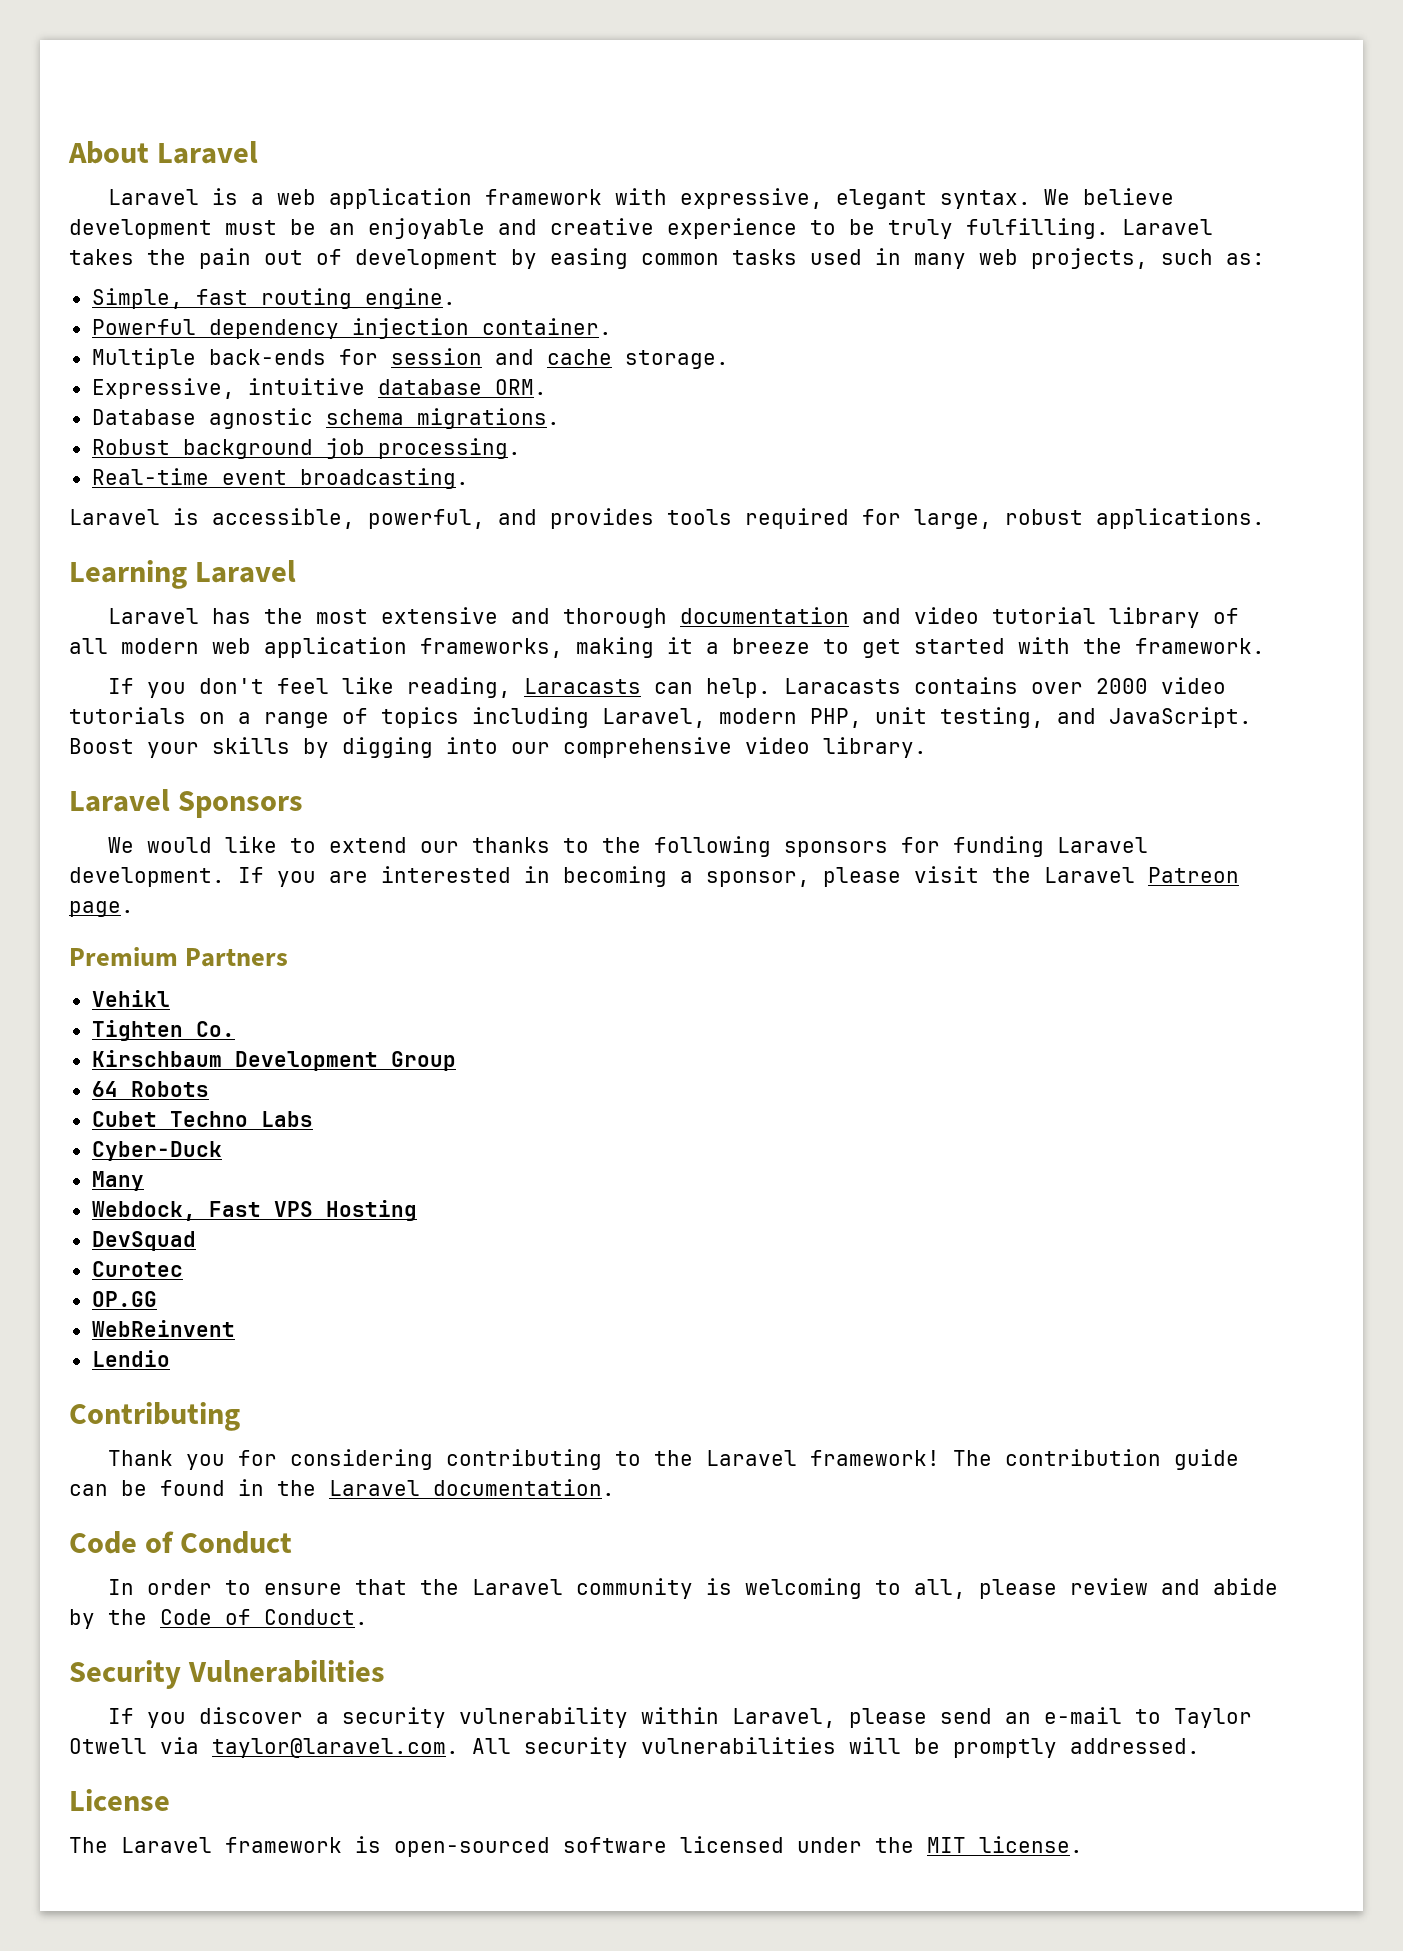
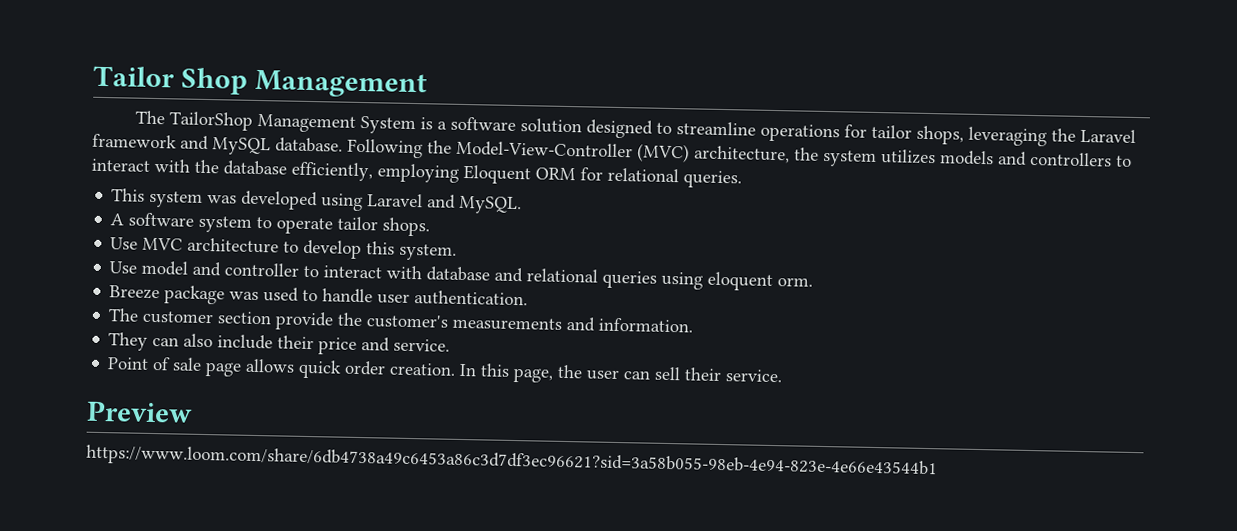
- About Laravel
- Laravel is a web application framework with expressive, elegant syntax. We believe development must be an enjoyable and creative experience to be truly fulfilling. Laravel takes the pain out of development by easing common tasks used in many web projects, such as:
- Simple, fast routing engine.
- Powerful dependency injection container.
- Multiple back-ends for session and cache storage.
- Expressive, intuitive database ORM.
- Database agnostic schema migrations.
- Robust background job processing.
- Real-time event broadcasting.
- Laravel is accessible, powerful, and provides tools required for large, robust applications.
- Learning Laravel
- Laravel has the most extensive and thorough documentation and video tutorial library of all modern web application frameworks, making it a breeze to get started with the framework.
- If you don't feel like reading, Laracasts can help. Laracasts contains over 2000 video tutorials on a range of topics including Laravel, modern PHP, unit testing, and JavaScript. Boost your skills by digging into our comprehensive video library.
- Laravel Sponsors
- We would like to extend our thanks to the following sponsors for funding Laravel development. If you are interested in becoming a sponsor, please visit the Laravel Patreon page.
- Premium Partners
- Vehikl
- Tighten Co.
- Kirschbaum Development Group
- 64 Robots
- Cubet Techno Labs
- Cyber-Duck
- Many
- Webdock, Fast VPS Hosting
- DevSquad
- Curotec
- OP.GG
- WebReinvent
- Lendio
- Contributing
- Thank you for considering contributing to the Laravel framework! The contribution guide can be found in the Laravel documentation.
- Code of Conduct
- In order to ensure that the Laravel community is welcoming to all, please review and abide by the Code of Conduct.
- Security Vulnerabilities
- If you discover a security vulnerability within Laravel, please send an e-mail to Taylor Otwell via taylor@laravel.com. All security vulnerabilities will be promptly addressed.
- License
- The Laravel framework is open-sourced software licensed under the MIT license.
+ Tailor Shop Management
+ The TailorShop Management System is a software solution designed to streamline operations for tailor shops, leveraging the Laravel framework and MySQL database. Following the Model-View-Controller (MVC) architecture, the system utilizes models and controllers to interact with the database efficiently, employing Eloquent ORM for relational queries.
+ This system was developed using Laravel and MySQL.
+ A software system to operate tailor shops.
+ Use MVC architecture to develop this system.
+ Use model and controller to interact with database and relational queries using eloquent orm.
+ Breeze package was used to handle user authentication.
+ The customer section provide the customer's measurements and information.
+ They can also include their price and service.
+ Point of sale page allows quick order creation. In this page, the user can sell their service.
+ Preview
+ https://www.loom.com/share/6db4738a49c6453a86c3d7df3ec96621?sid=3a58b055-98eb-4e94-823e-4e66e43544b1

